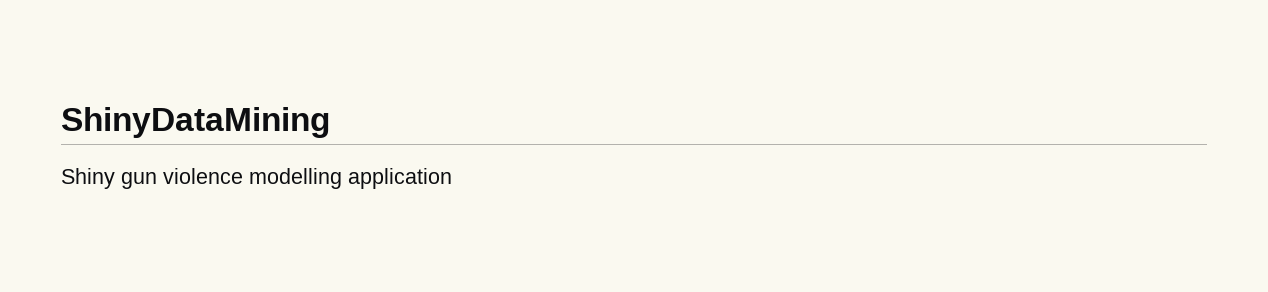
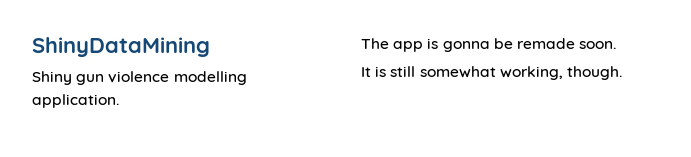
- Shiny gun violence modelling application
+ Shiny gun violence modelling application.
+ The app is gonna be remade soon.
+ It is still somewhat working, though.

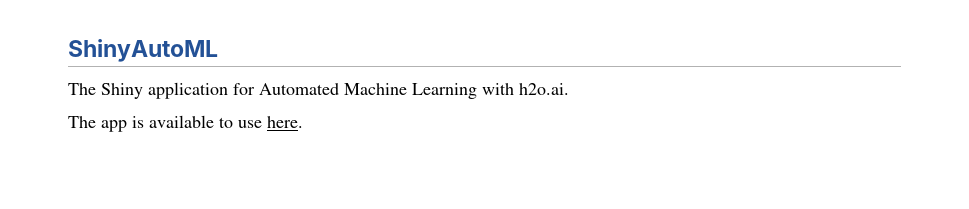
- ShinyDataMining
- Shiny gun violence modelling application.
- The app is gonna be remade soon.
- It is still somewhat working, though.
+ ShinyAutoML
+ The Shiny application for Automated Machine Learning with h2o.ai.
+ The app is available to use here.

